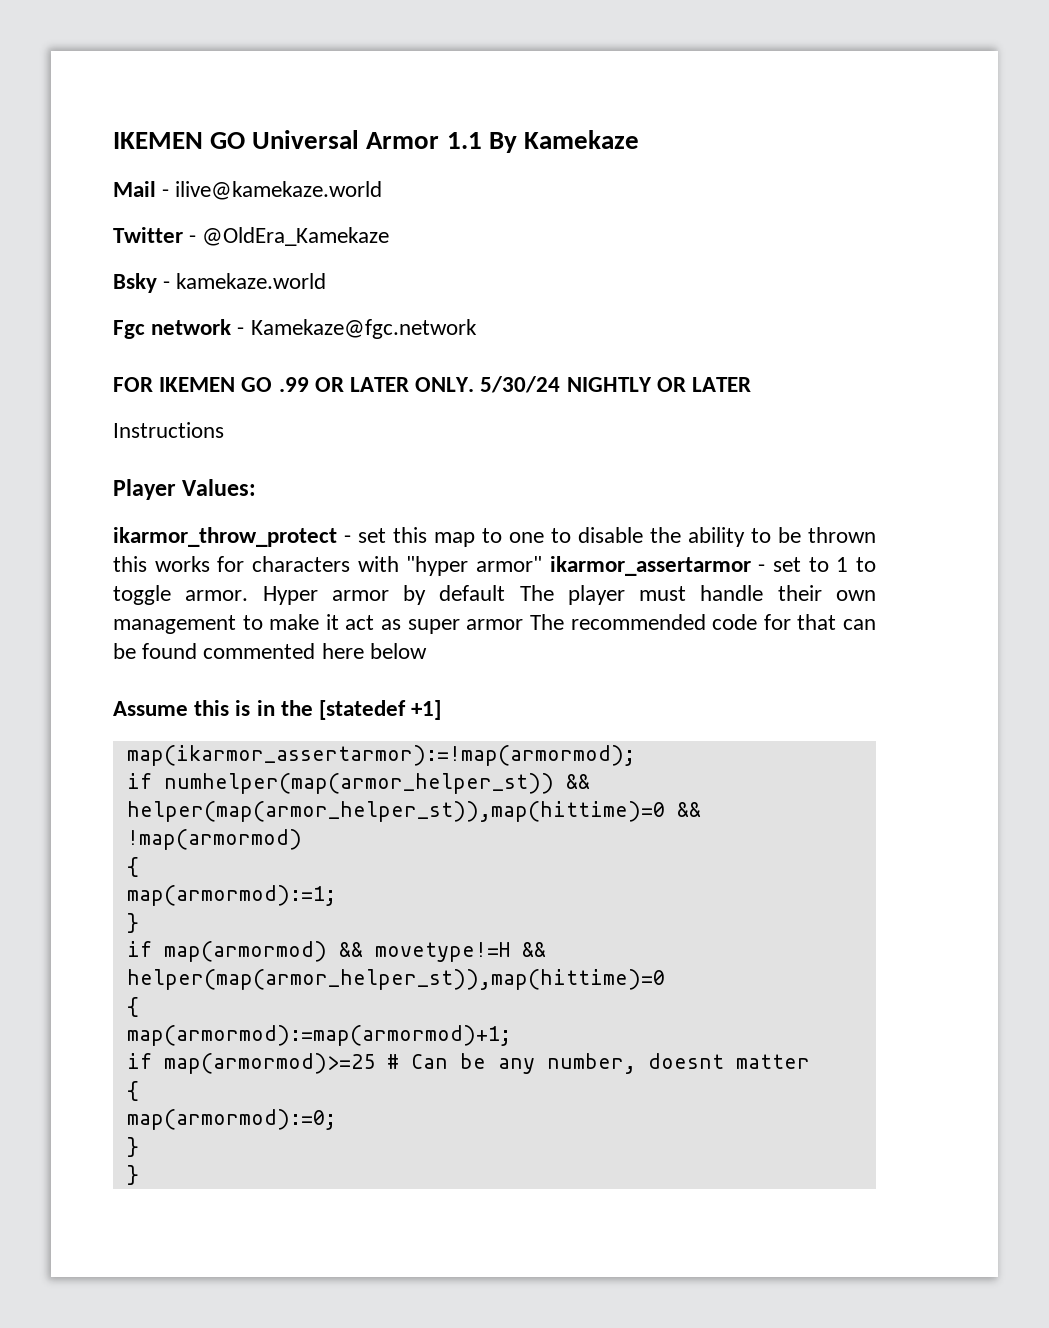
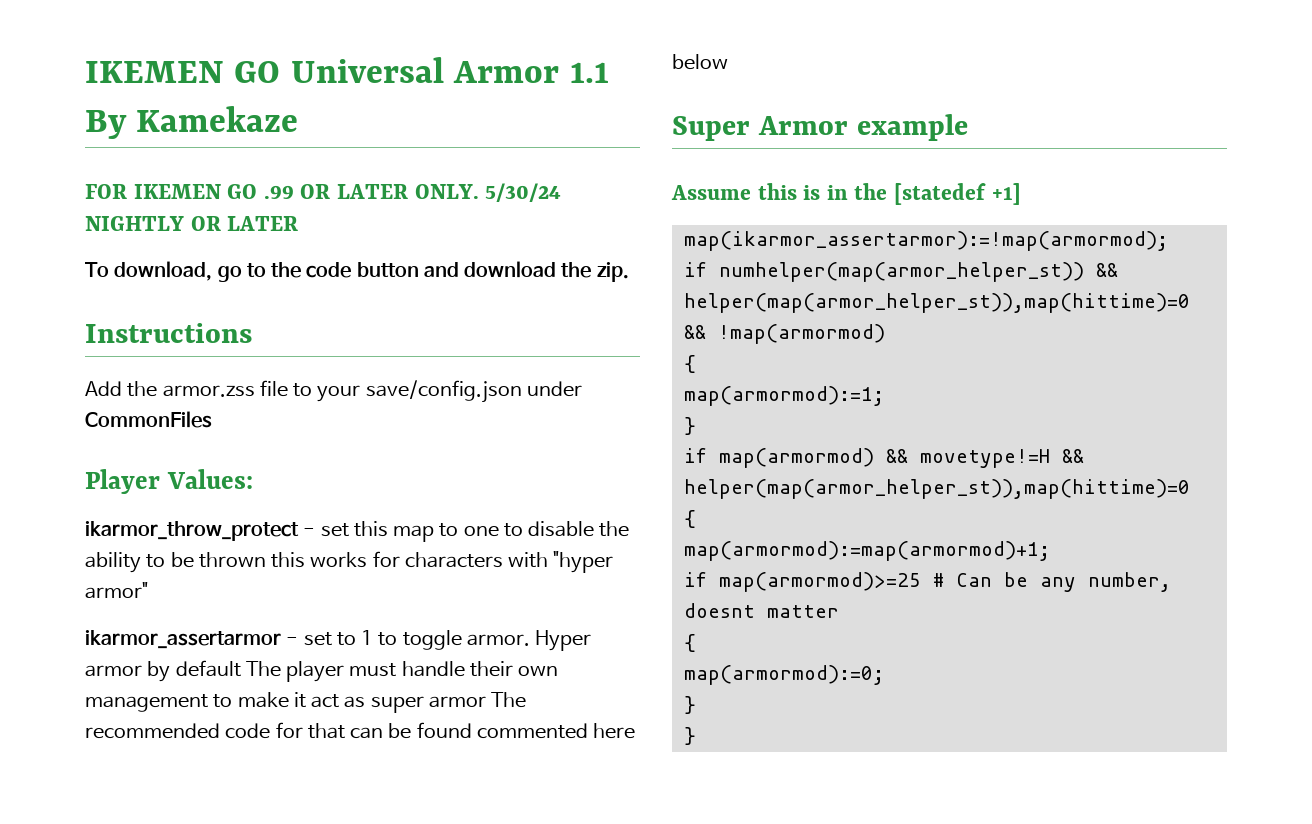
- Mail - ilive@kamekaze.world
- Twitter - @OldEra_Kamekaze
- Bsky - kamekaze.world
- Fgc network - Kamekaze@fgc.network
+ To download, go to the code button and download the zip.
  Instructions
+ Add the armor.zss file to your save/config.json under CommonFiles
- ikarmor_throw_protect - set this map to one to disable the ability to be thrown this works for characters with "hyper armor" ikarmor_assertarmor - set to 1 to toggle armor.
+ ikarmor_throw_protect - set this map to one to disable the ability to be thrown this works for characters with "hyper armor"
+ ikarmor_assertarmor - set to 1 to toggle armor.
+ Super Armor example

